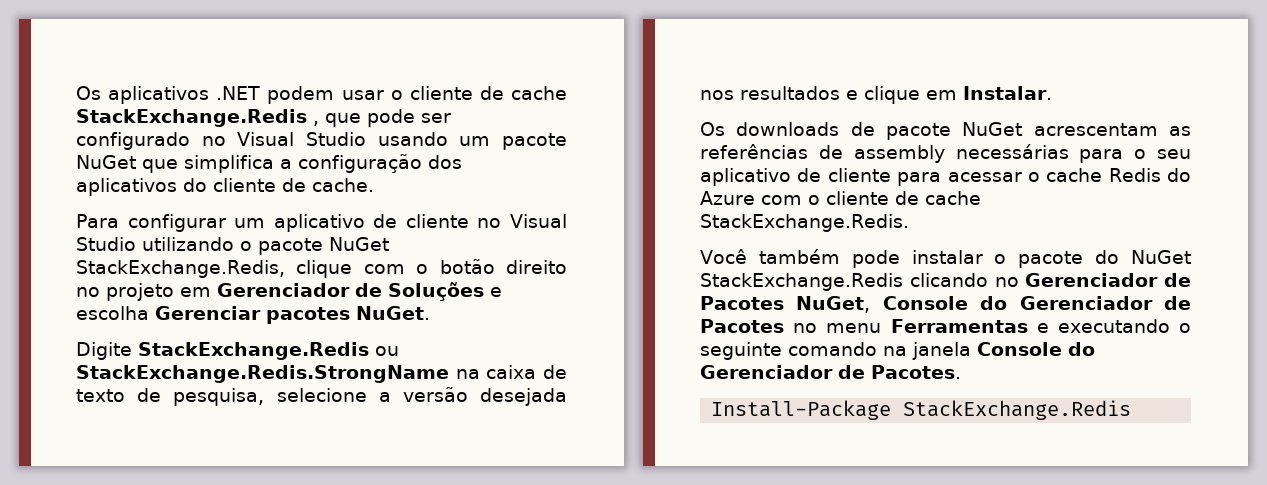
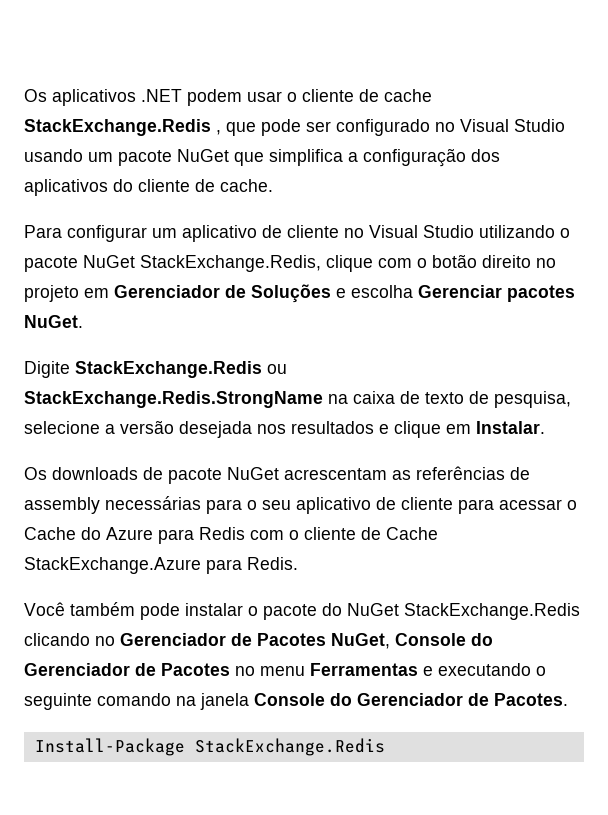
- Os downloads de pacote NuGet acrescentam as referências de assembly necessárias para o seu aplicativo de cliente para acessar o cache Redis do Azure com o cliente de cache StackExchange.Redis.
+ Os downloads de pacote NuGet acrescentam as referências de assembly necessárias para o seu aplicativo de cliente para acessar o Cache do Azure para Redis com o cliente de Cache StackExchange.Azure para Redis.

